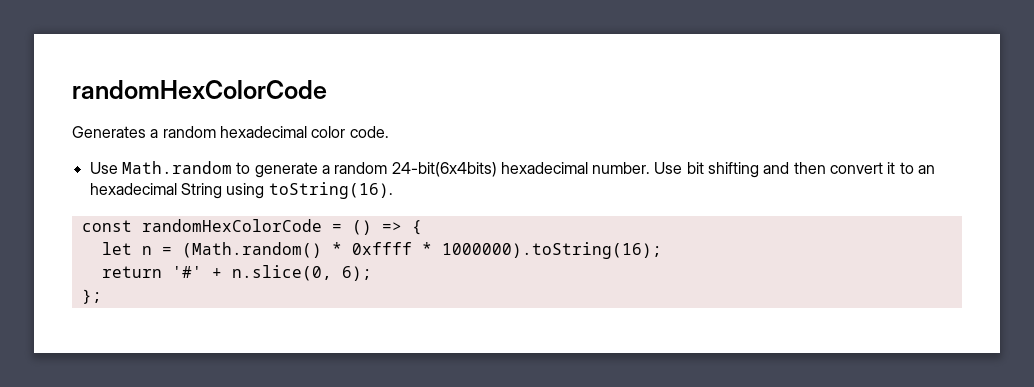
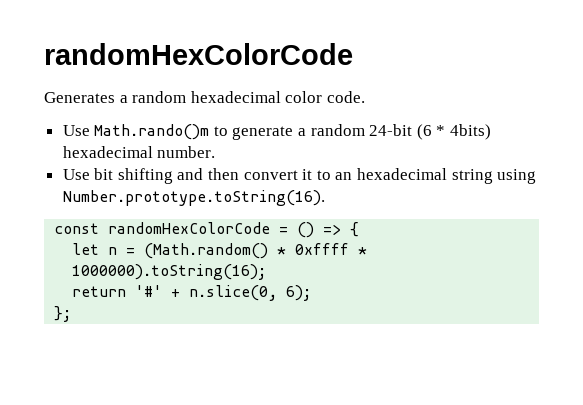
- Use Math.random to generate a random 24-bit(6x4bits) hexadecimal number. Use bit shifting and then convert it to an hexadecimal String using toString(16).
+ Use Math.rando()m to generate a random 24-bit (6 * 4bits) hexadecimal number.
+ Use bit shifting and then convert it to an hexadecimal string using Number.prototype.toString(16).

